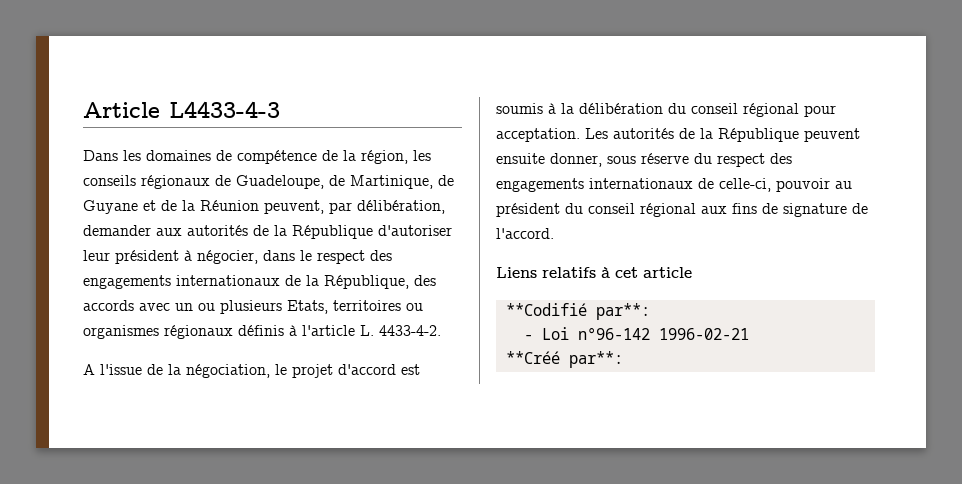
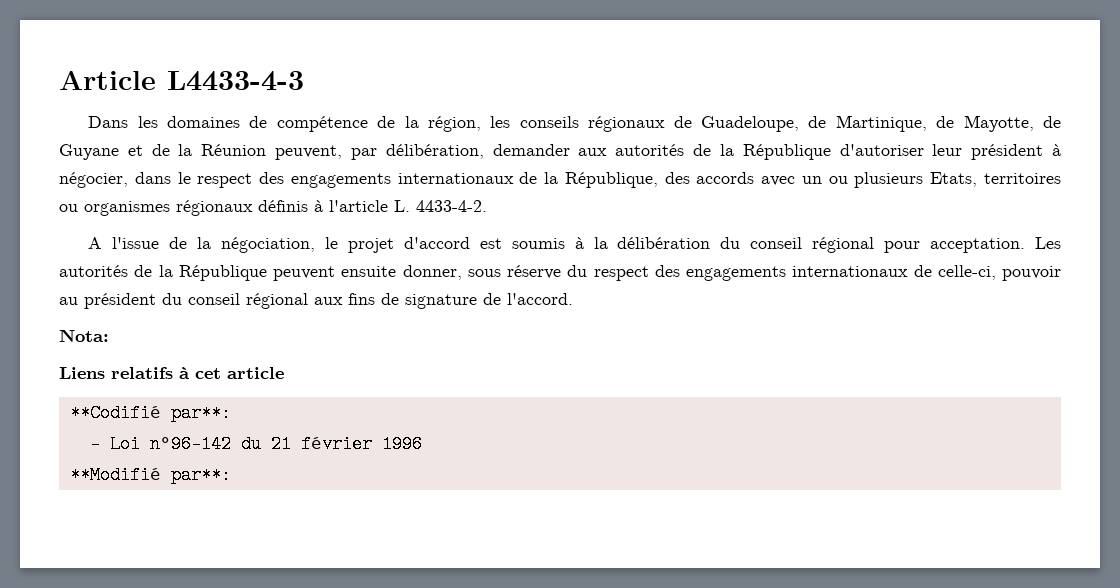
- Dans les domaines de compétence de la région, les conseils régionaux de Guadeloupe, de Martinique, de Guyane et de la Réunion peuvent, par délibération, demander aux autorités de la République d'autoriser leur président à négocier, dans le respect des engagements internationaux de la République, des accords avec un ou plusieurs Etats, territoires ou organismes régionaux définis à l'article L. 4433-4-2.
+ Dans les domaines de compétence de la région, les conseils régionaux de Guadeloupe, de Martinique, de Mayotte, de Guyane et de la Réunion peuvent, par délibération, demander aux autorités de la République d'autoriser leur président à négocier, dans le respect des engagements internationaux de la République, des accords avec un ou plusieurs Etats, territoires ou organismes régionaux définis à l'article L. 4433-4-2.
+ Nota:
- - Loi n°96-142 1996-02-21
- **Créé par**:
+ - Loi n°96-142 du 21 février 1996
+ **Modifié par**:

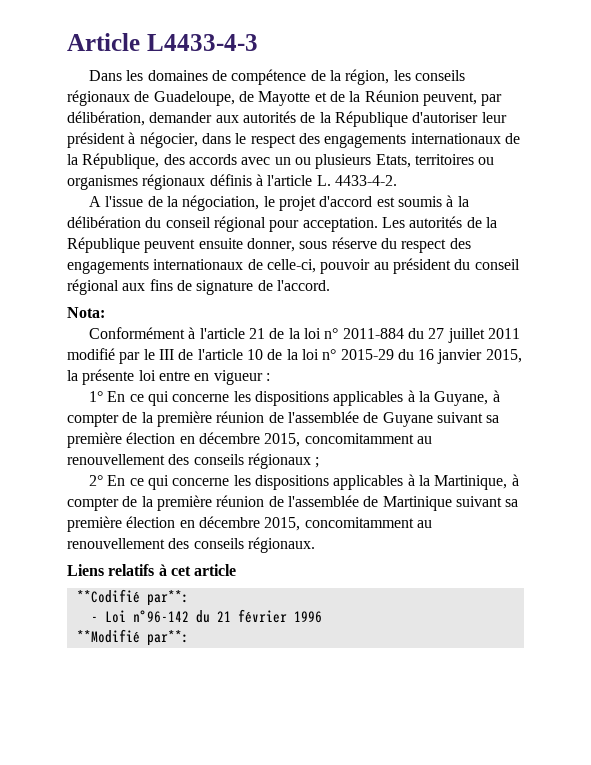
- Dans les domaines de compétence de la région, les conseils régionaux de Guadeloupe, de Martinique, de Mayotte, de Guyane et de la Réunion peuvent, par délibération, demander aux autorités de la République d'autoriser leur président à négocier, dans le respect des engagements internationaux de la République, des accords avec un ou plusieurs Etats, territoires ou organismes régionaux définis à l'article L. 4433-4-2.
+ Dans les domaines de compétence de la région, les conseils régionaux de Guadeloupe, de Mayotte et de la Réunion peuvent, par délibération, demander aux autorités de la République d'autoriser leur président à négocier, dans le respect des engagements internationaux de la République, des accords avec un ou plusieurs Etats, territoires ou organismes régionaux définis à l'article L. 4433-4-2.
+ Conformément à l'article 21 de la loi n° 2011-884 du 27 juillet 2011 modifié par le III de l'article 10 de la loi n° 2015-29 du 16 janvier 2015, la présente loi entre en vigueur :
+ 1° En ce qui concerne les dispositions applicables à la Guyane, à compter de la première réunion de l'assemblée de Guyane suivant sa première élection en décembre 2015, concomitamment au renouvellement des conseils régionaux ;
+ 2° En ce qui concerne les dispositions applicables à la Martinique, à compter de la première réunion de l'assemblée de Martinique suivant sa première élection en décembre 2015, concomitamment au renouvellement des conseils régionaux.

